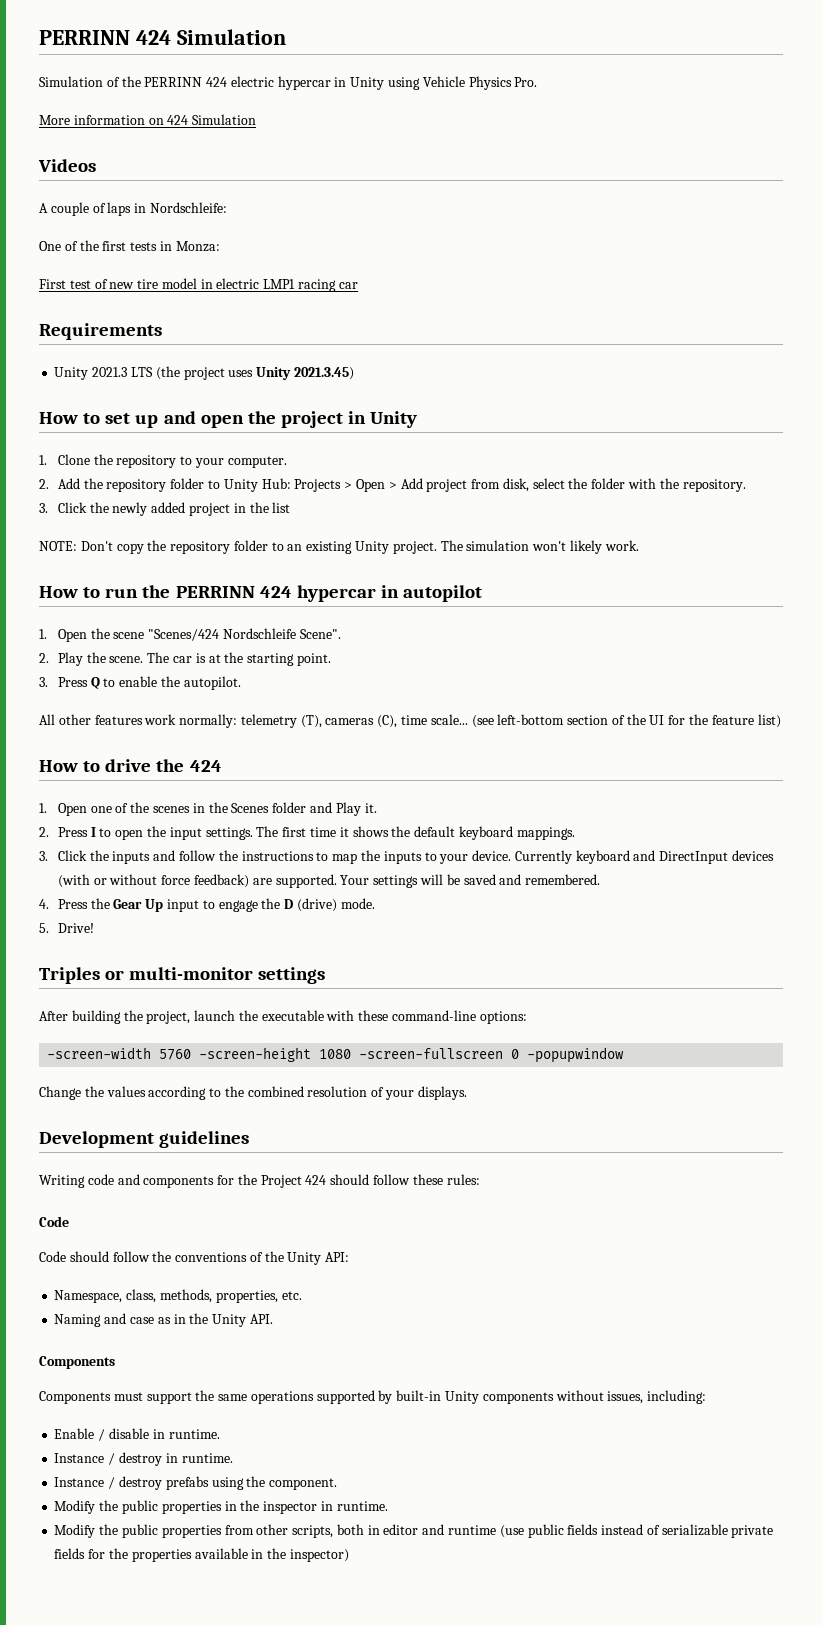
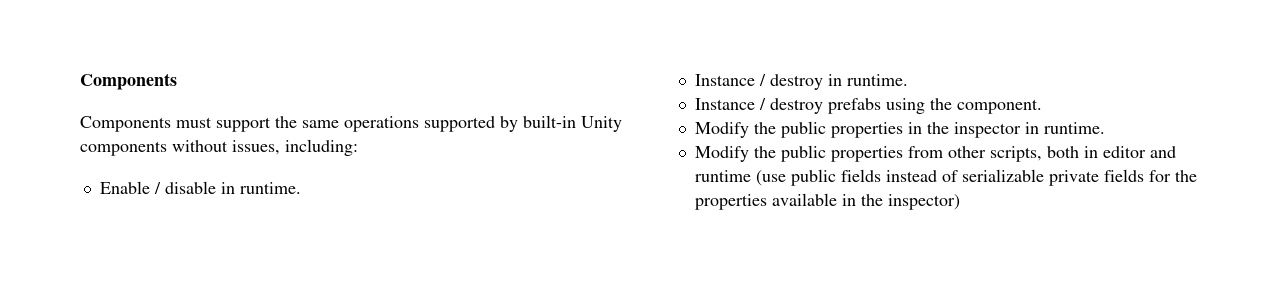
- PERRINN 424 Simulation
- Simulation of the PERRINN 424 electric hypercar in Unity using Vehicle Physics Pro.
- More information on 424 Simulation
- Videos
- A couple of laps in Nordschleife:
- One of the first tests in Monza:
- First test of new tire model in electric LMP1 racing car
- Requirements
- Unity 2021.3 LTS (the project uses Unity 2021.3.45)
- How to set up and open the project in Unity
- 1. Clone the repository to your computer.
- 2. Add the repository folder to Unity Hub: Projects > Open > Add project from disk, select the folder with the repository.
- 3. Click the newly added project in the list
- NOTE: Don't copy the repository folder to an existing Unity project. The simulation won't likely work.
- How to run the PERRINN 424 hypercar in autopilot
- 1. Open the scene "Scenes/424 Nordschleife Scene".
- 2. Play the scene. The car is at the starting point.
- 3. Press Q to enable the autopilot.
- All other features work normally: telemetry (T), cameras (C), time scale... (see left-bottom section of the UI for the feature list)
- How to drive the 424
- 1. Open one of the scenes in the Scenes folder and Play it.
- 2. Press I to open the input settings. The first time it shows the default keyboard mappings.
- 3. Click the inputs and follow the instructions to map the inputs to your device. Currently keyboard and DirectInput devices (with or without force feedback) are supported. Your settings will be saved and remembered.
- 4. Press the Gear Up input to engage the D (drive) mode.
- 5. Drive!
- Triples or multi-monitor settings
- After building the project, launch the executable with these command-line options:
- -screen-width 5760 -screen-height 1080 -screen-fullscreen 0 -popupwindow
- Change the values according to the combined resolution of your displays.
- Development guidelines
- Writing code and components for the Project 424 should follow these rules:
- Code
- Code should follow the conventions of the Unity API:
- Namespace, class, methods, properties, etc.
- Naming and case as in the Unity API.

